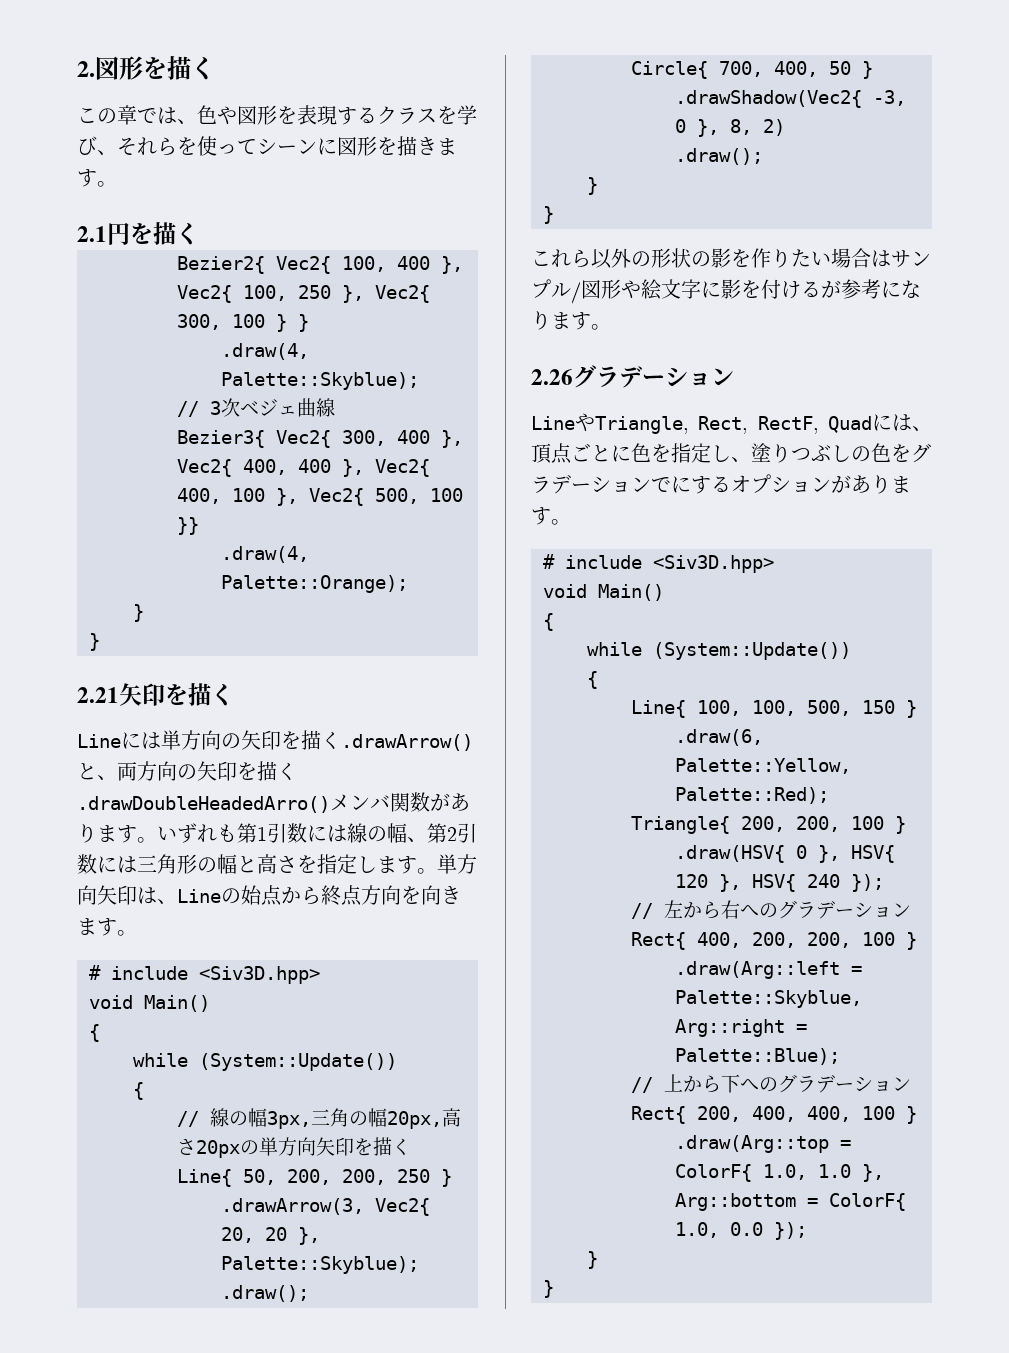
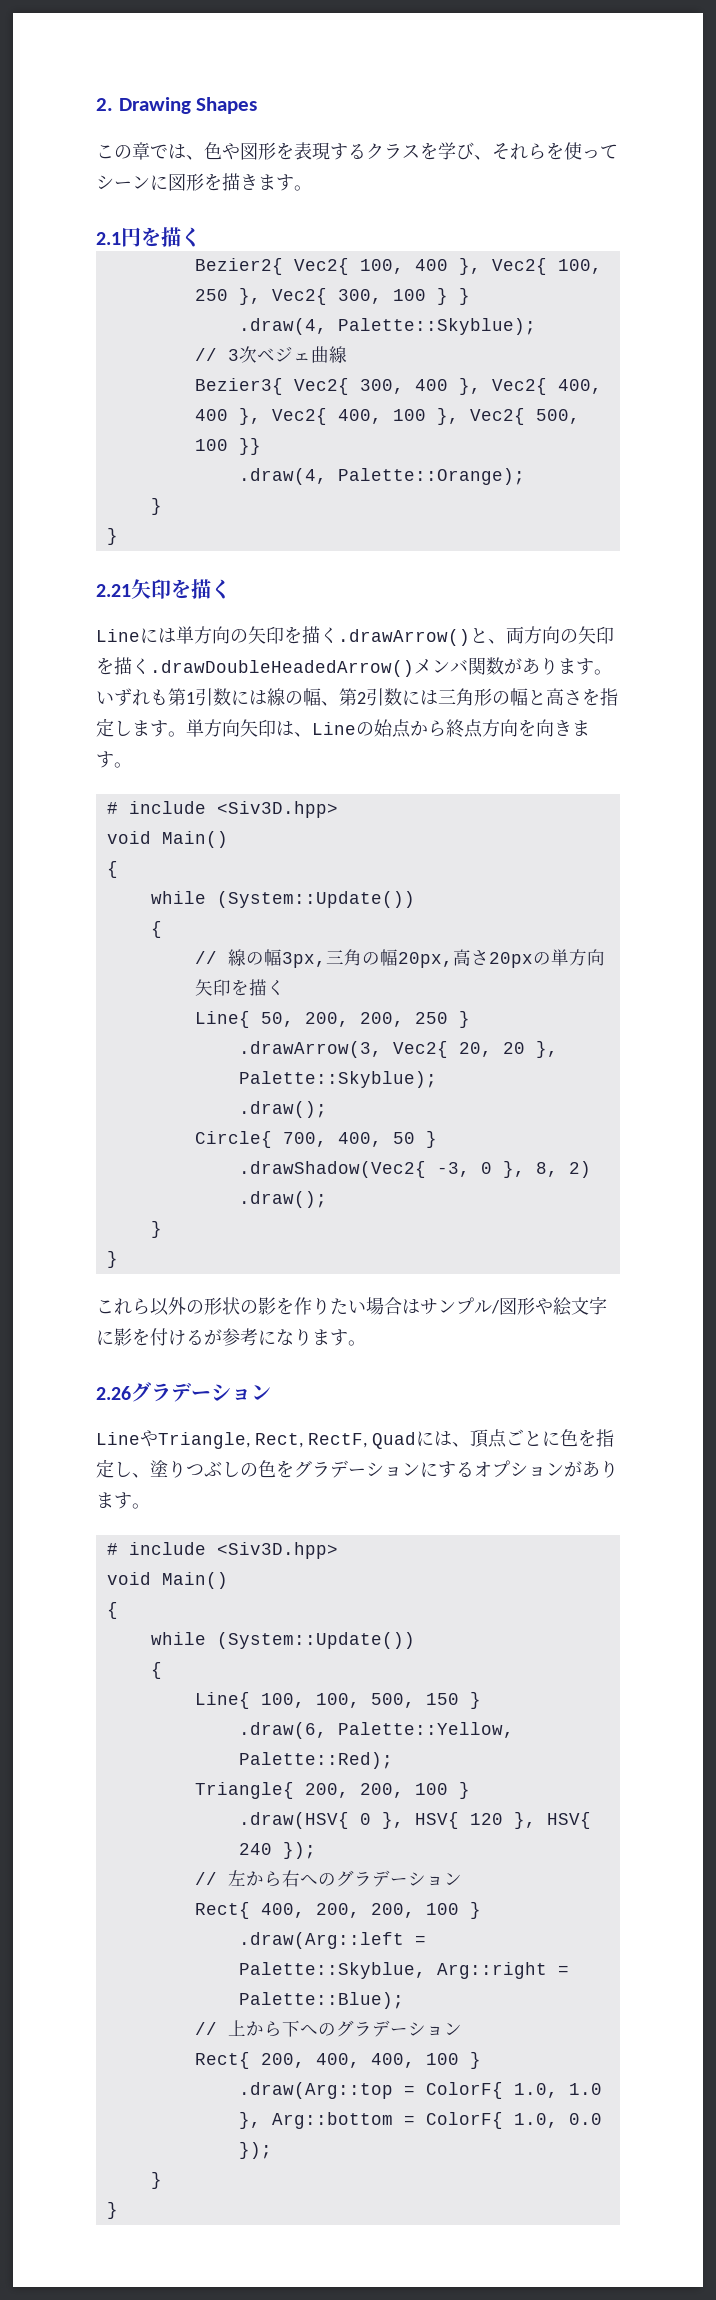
- 2.図形を描く
+ 2. Drawing Shapes
- Lineには単方向の矢印を描く.drawArrow()と、両方向の矢印を描く.drawDoubleHeadedArro()メンバ関数があります。
+ Lineには単方向の矢印を描く.drawArrow()と、両方向の矢印を描く.drawDoubleHeadedArrow()メンバ関数があります。
- LineやTriangle, Rect, RectF, Quadには、頂点ごとに色を指定し、塗りつぶしの色をグラデーションでにするオプションがあります。
+ LineやTriangle, Rect, RectF, Quadには、頂点ごとに色を指定し、塗りつぶしの色をグラデーションにするオプションがあります。

